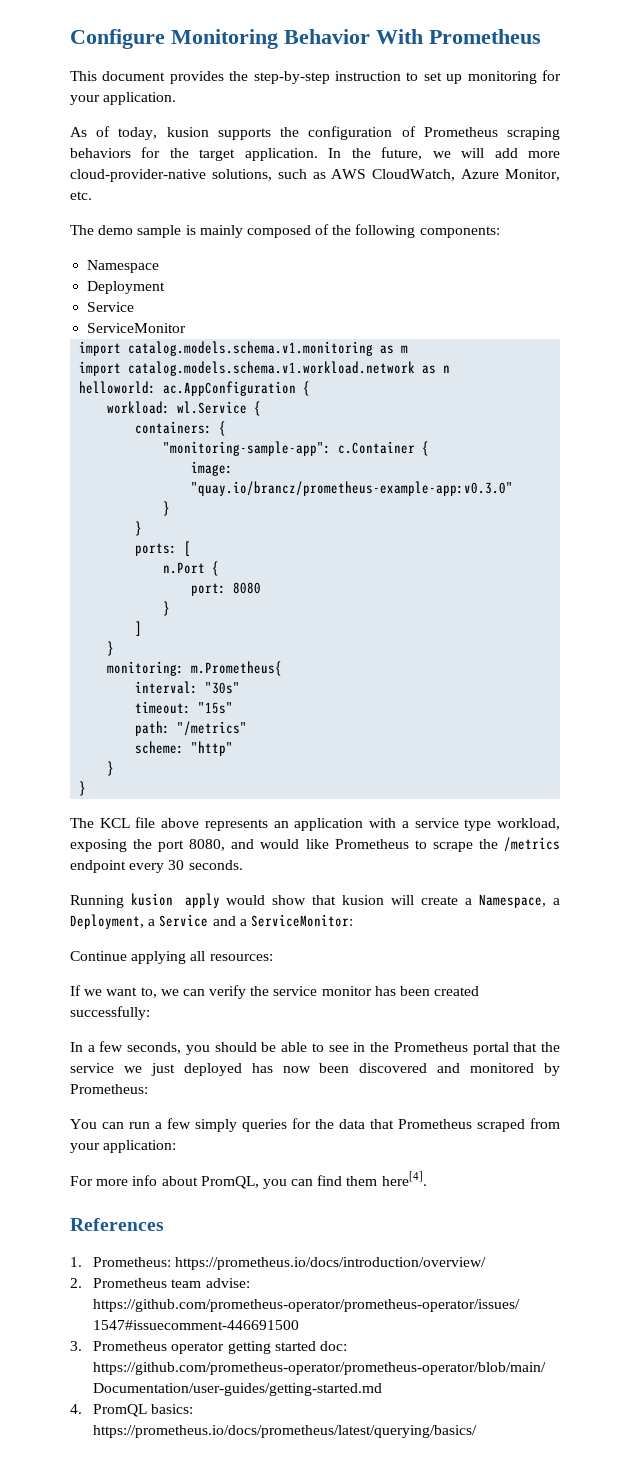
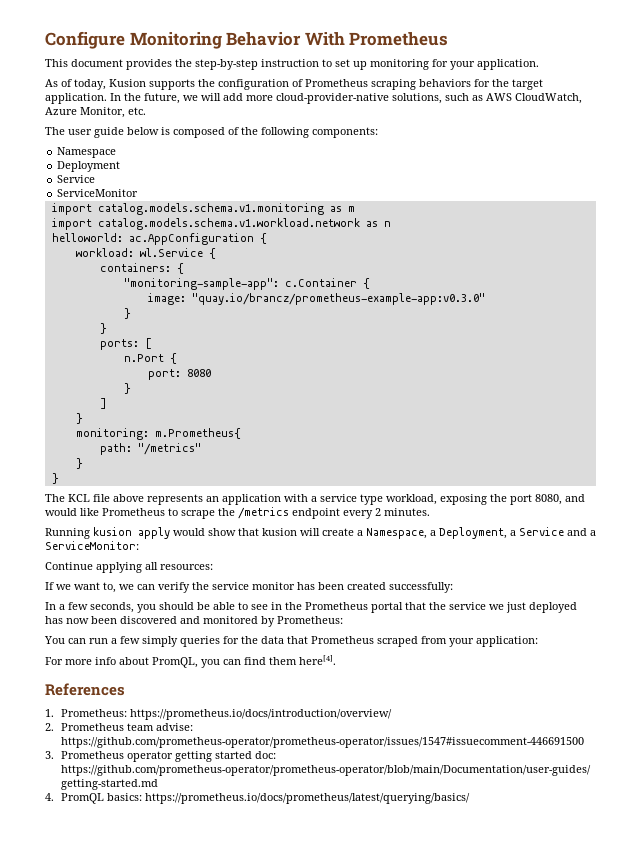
- As of today, kusion supports the configuration of Prometheus scraping behaviors for the target application.
+ As of today, Kusion supports the configuration of Prometheus scraping behaviors for the target application.
- The demo sample is mainly composed of the following components:
+ The user guide below is composed of the following components:
- interval: "30s"
- timeout: "15s"
- scheme: "http"
- The KCL file above represents an application with a service type workload, exposing the port 8080, and would like Prometheus to scrape the /metrics endpoint every 30 seconds.
+ The KCL file above represents an application with a service type workload, exposing the port 8080, and would like Prometheus to scrape the /metrics endpoint every 2 minutes.

